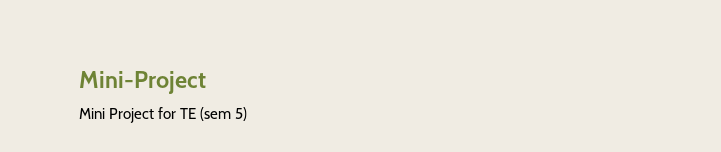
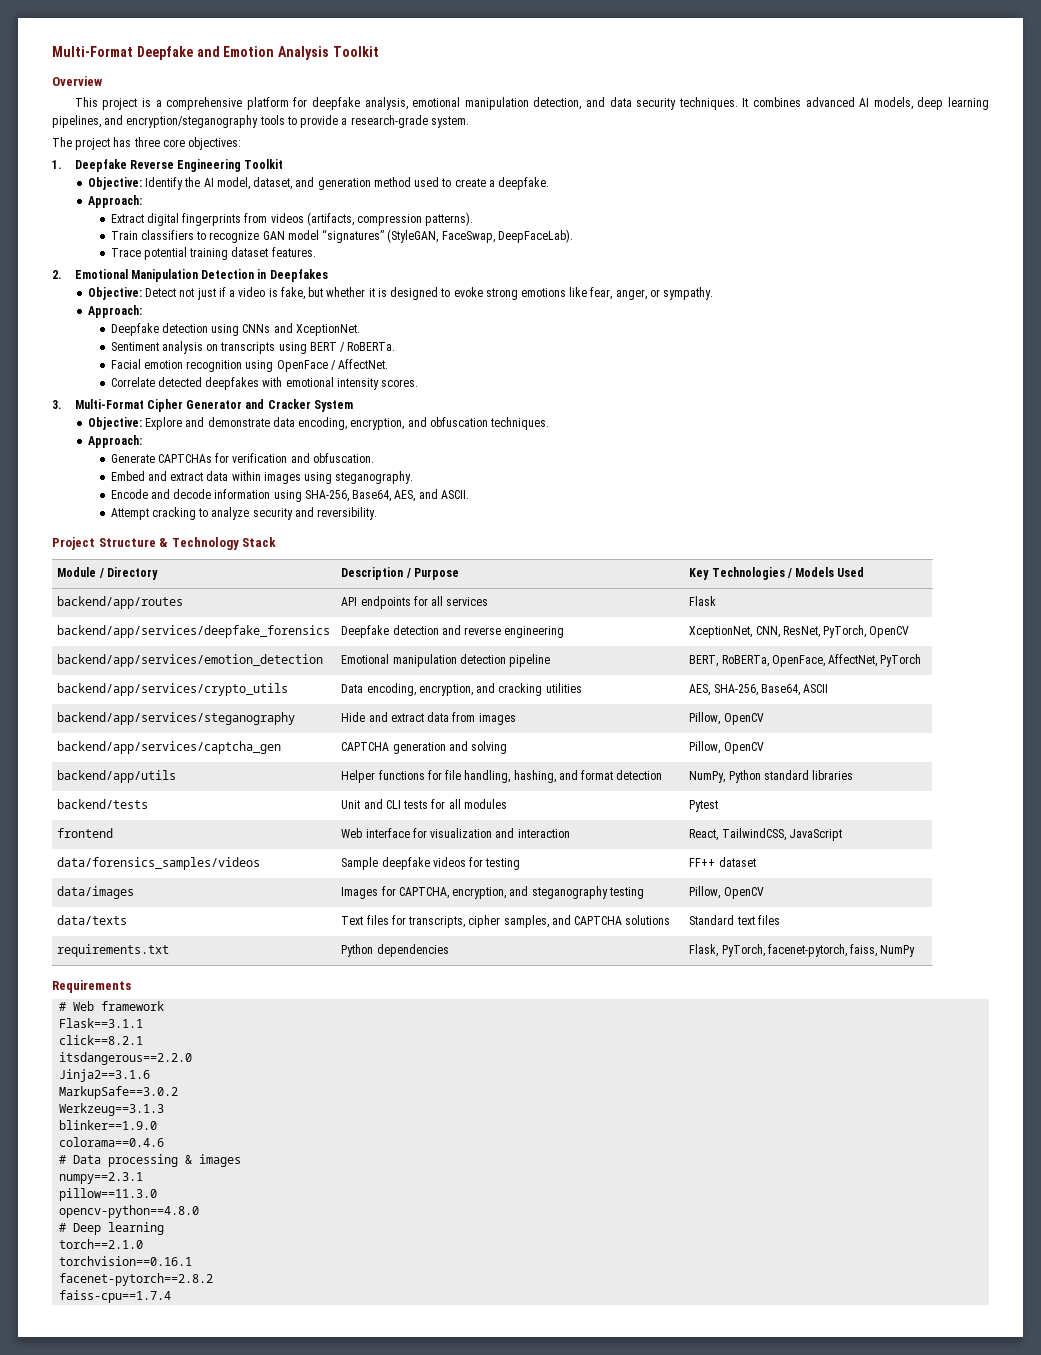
- Mini-Project
- Mini Project for TE (sem 5)
+ Multi-Format Deepfake and Emotion Analysis Toolkit
+ Overview
+ This project is a comprehensive platform for deepfake analysis, emotional manipulation detection, and data security techniques. It combines advanced AI models, deep learning pipelines, and encryption/steganography tools to provide a research-grade system.
+ The project has three core objectives:
+ 1. Deepfake Reverse Engineering Toolkit
+ Objective: Identify the AI model, dataset, and generation method used to create a deepfake.
+ Approach:
+ Extract digital fingerprints from videos (artifacts, compression patterns).
+ Train classifiers to recognize GAN model “signatures” (StyleGAN, FaceSwap, DeepFaceLab).
+ Trace potential training dataset features.
+ 2. Emotional Manipulation Detection in Deepfakes
+ Objective: Detect not just if a video is fake, but whether it is designed to evoke strong emotions like fear, anger, or sympathy.
+ Approach:
+ Deepfake detection using CNNs and XceptionNet.
+ Sentiment analysis on transcripts using BERT / RoBERTa.
+ Facial emotion recognition using OpenFace / AffectNet.
+ Correlate detected deepfakes with emotional intensity scores.
+ 3. Multi-Format Cipher Generator and Cracker System
+ Objective: Explore and demonstrate data encoding, encryption, and obfuscation techniques.
+ Approach:
+ Generate CAPTCHAs for verification and obfuscation.
+ Embed and extract data within images using steganography.
+ Encode and decode information using SHA-256, Base64, AES, and ASCII.
+ Attempt cracking to analyze security and reversibility.
+ Project Structure & Technology Stack
+ Module / Directory | Description / Purpose | Key Technologies / Models Used
+ backend/app/routes | API endpoints for all services | Flask
+ backend/app/services/deepfake_forensics | Deepfake detection and reverse engineering | XceptionNet, CNN, ResNet, PyTorch, OpenCV
+ backend/app/services/emotion_detection | Emotional manipulation detection pipeline | BERT, RoBERTa, OpenFace, AffectNet, PyTorch
+ backend/app/services/crypto_utils | Data encoding, encryption, and cracking utilities | AES, SHA-256, Base64, ASCII
+ backend/app/services/steganography | Hide and extract data from images | Pillow, OpenCV
+ backend/app/services/captcha_gen | CAPTCHA generation and solving | Pillow, OpenCV
+ backend/app/utils | Helper functions for file handling, hashing, and format detection | NumPy, Python standard libraries
+ backend/tests | Unit and CLI tests for all modules | Pytest
+ frontend | Web interface for visualization and interaction | React, TailwindCSS, JavaScript
+ data/forensics_samples/videos | Sample deepfake videos for testing | FF++ dataset
+ data/images | Images for CAPTCHA, encryption, and steganography testing | Pillow, OpenCV
+ data/texts | Text files for transcripts, cipher samples, and CAPTCHA solutions | Standard text files
+ requirements.txt | Python dependencies | Flask, PyTorch, facenet-pytorch, faiss, NumPy
+ Requirements
+ # Web framework
+ Flask==3.1.1
+ click==8.2.1
+ itsdangerous==2.2.0
+ Jinja2==3.1.6
+ MarkupSafe==3.0.2
+ Werkzeug==3.1.3
+ blinker==1.9.0
+ colorama==0.4.6
+ # Data processing & images
+ numpy==2.3.1
+ pillow==11.3.0
+ opencv-python==4.8.0
+ # Deep learning
+ torch==2.1.0
+ torchvision==0.16.1
+ facenet-pytorch==2.8.2
+ faiss-cpu==1.7.4

